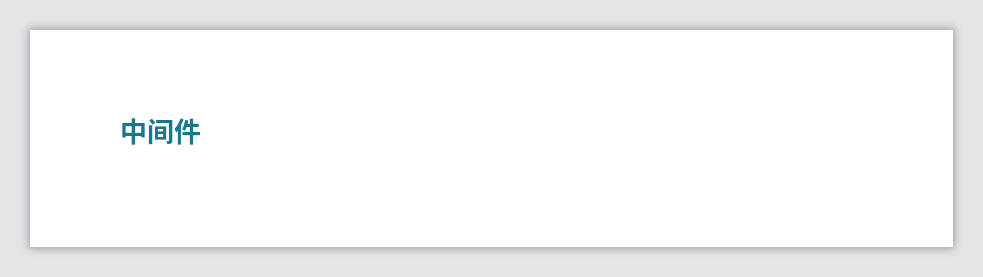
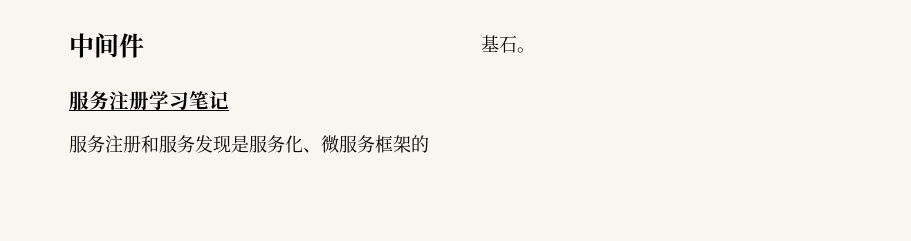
+ 服务注册学习笔记
+ 服务注册和服务发现是服务化、微服务框架的基石。

